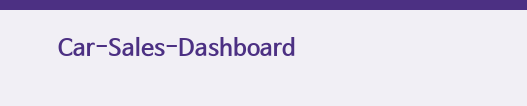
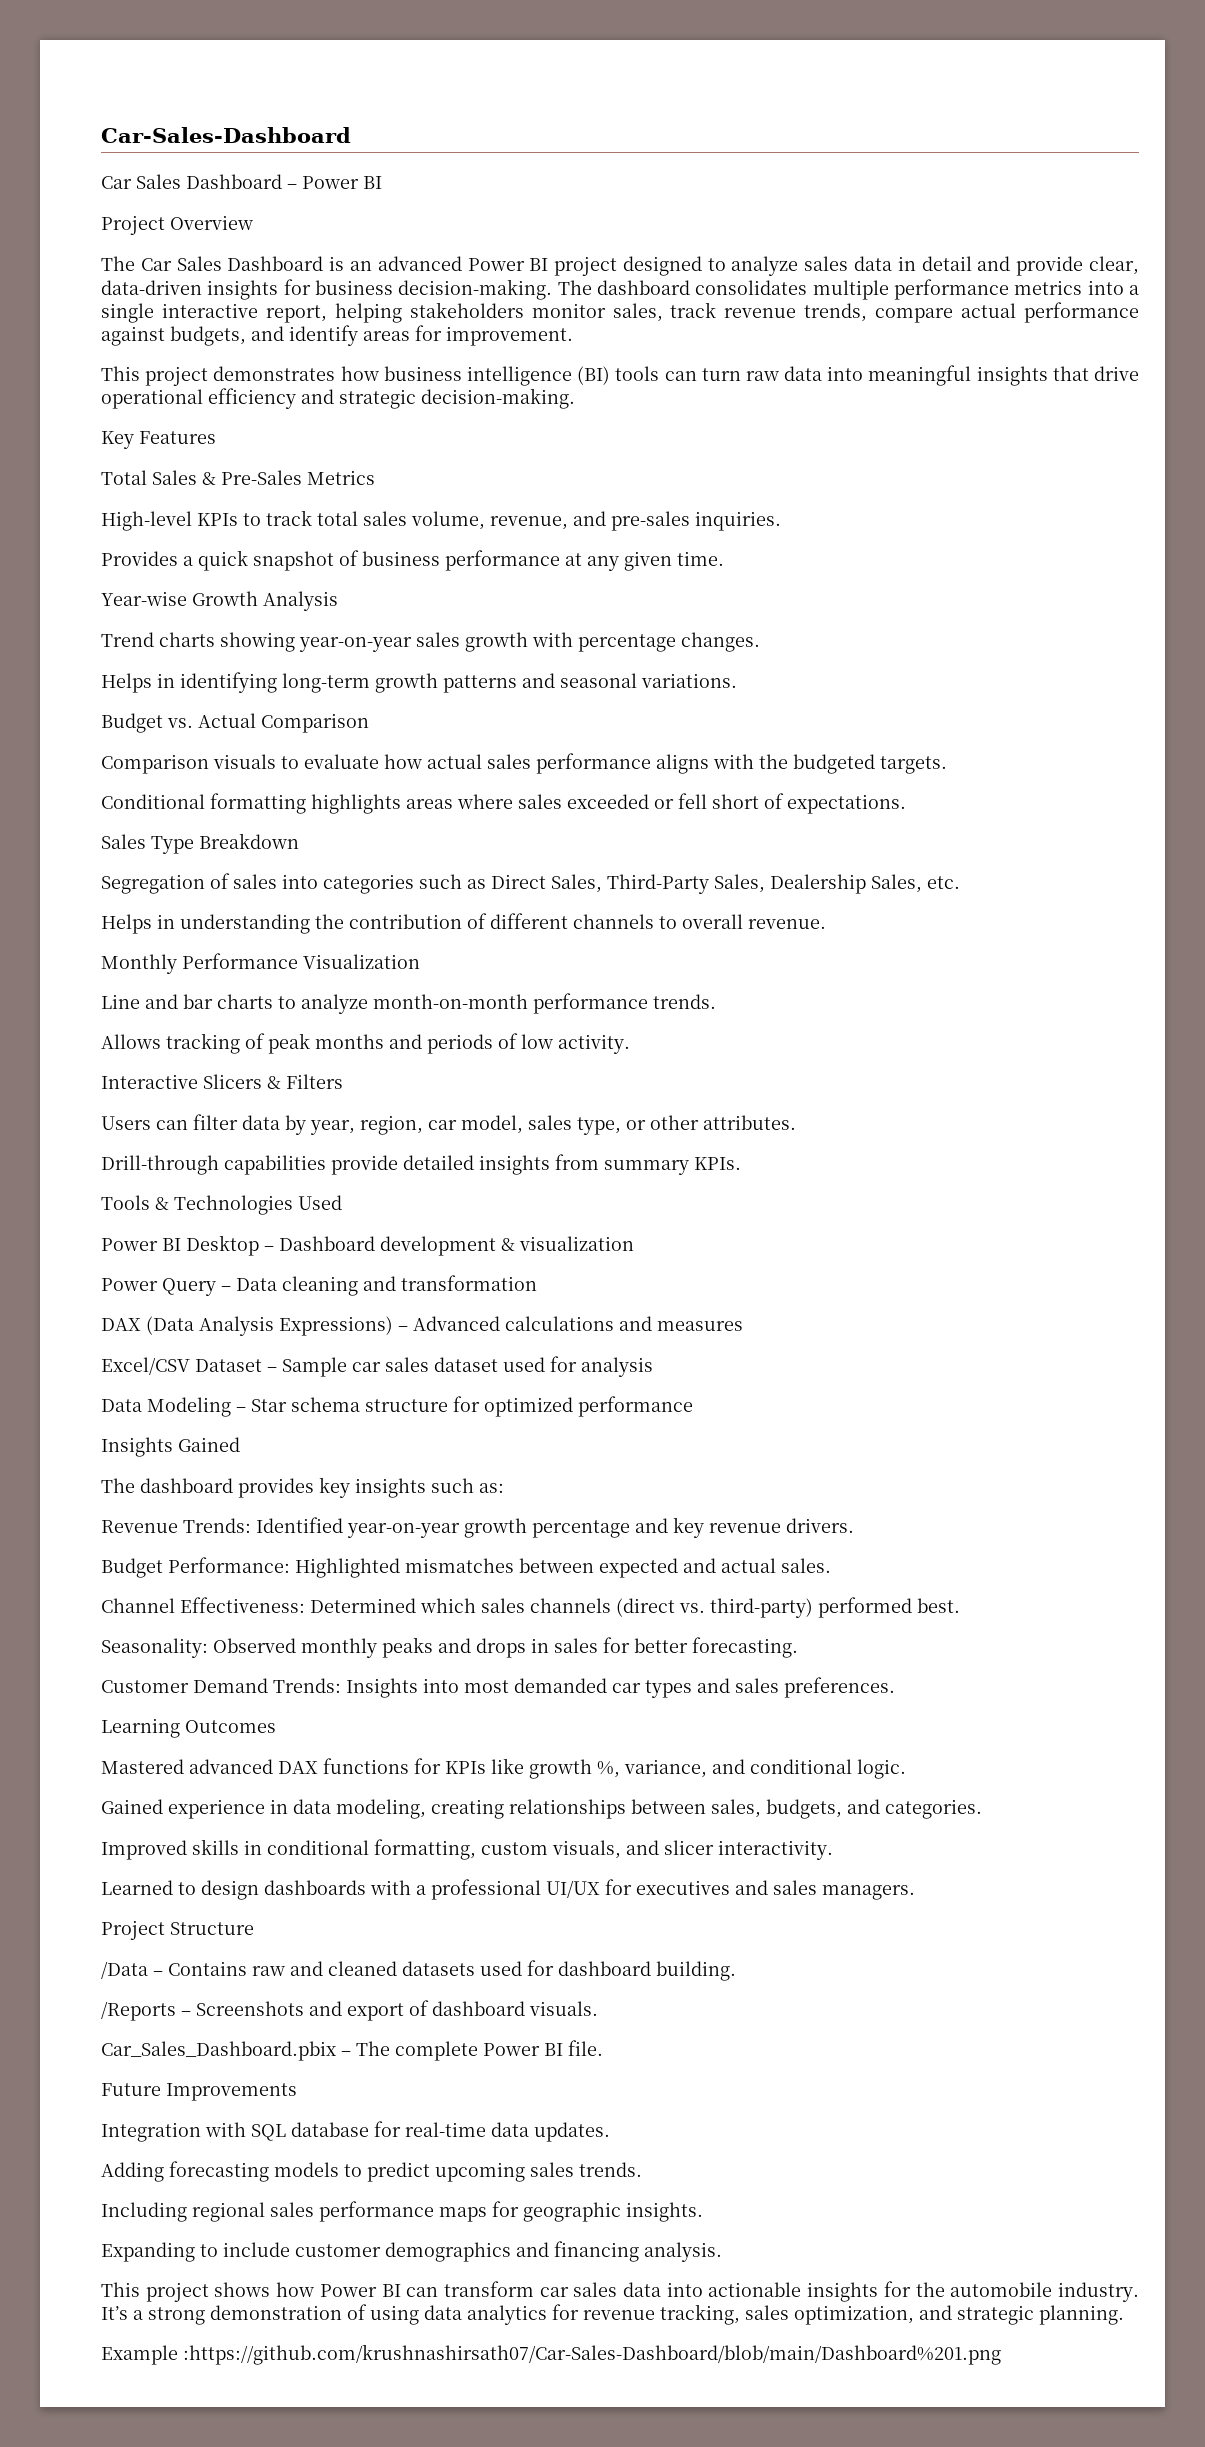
+ Car Sales Dashboard – Power BI
+ Project Overview
+ The Car Sales Dashboard is an advanced Power BI project designed to analyze sales data in detail and provide clear, data-driven insights for business decision-making. The dashboard consolidates multiple performance metrics into a single interactive report, helping stakeholders monitor sales, track revenue trends, compare actual performance against budgets, and identify areas for improvement.
+ This project demonstrates how business intelligence (BI) tools can turn raw data into meaningful insights that drive operational efficiency and strategic decision-making.
+ Key Features
+ Total Sales & Pre-Sales Metrics
+ High-level KPIs to track total sales volume, revenue, and pre-sales inquiries.
+ Provides a quick snapshot of business performance at any given time.
+ Year-wise Growth Analysis
+ Trend charts showing year-on-year sales growth with percentage changes.
+ Helps in identifying long-term growth patterns and seasonal variations.
+ Budget vs. Actual Comparison
+ Comparison visuals to evaluate how actual sales performance aligns with the budgeted targets.
+ Conditional formatting highlights areas where sales exceeded or fell short of expectations.
+ Sales Type Breakdown
+ Segregation of sales into categories such as Direct Sales, Third-Party Sales, Dealership Sales, etc.
+ Helps in understanding the contribution of different channels to overall revenue.
+ Monthly Performance Visualization
+ Line and bar charts to analyze month-on-month performance trends.
+ Allows tracking of peak months and periods of low activity.
+ Interactive Slicers & Filters
+ Users can filter data by year, region, car model, sales type, or other attributes.
+ Drill-through capabilities provide detailed insights from summary KPIs.
+ Tools & Technologies Used
+ Power BI Desktop – Dashboard development & visualization
+ Power Query – Data cleaning and transformation
+ DAX (Data Analysis Expressions) – Advanced calculations and measures
+ Excel/CSV Dataset – Sample car sales dataset used for analysis
+ Data Modeling – Star schema structure for optimized performance
+ Insights Gained
+ The dashboard provides key insights such as:
+ Revenue Trends: Identified year-on-year growth percentage and key revenue drivers.
+ Budget Performance: Highlighted mismatches between expected and actual sales.
+ Channel Effectiveness: Determined which sales channels (direct vs. third-party) performed best.
+ Seasonality: Observed monthly peaks and drops in sales for better forecasting.
+ Customer Demand Trends: Insights into most demanded car types and sales preferences.
+ Learning Outcomes
+ Mastered advanced DAX functions for KPIs like growth %, variance, and conditional logic.
+ Gained experience in data modeling, creating relationships between sales, budgets, and categories.
+ Improved skills in conditional formatting, custom visuals, and slicer interactivity.
+ Learned to design dashboards with a professional UI/UX for executives and sales managers.
+ Project Structure
+ /Data – Contains raw and cleaned datasets used for dashboard building.
+ /Reports – Screenshots and export of dashboard visuals.
+ Car_Sales_Dashboard.pbix – The complete Power BI file.
+ Future Improvements
+ Integration with SQL database for real-time data updates.
+ Adding forecasting models to predict upcoming sales trends.
+ Including regional sales performance maps for geographic insights.
+ Expanding to include customer demographics and financing analysis.
+ This project shows how Power BI can transform car sales data into actionable insights for the automobile industry. It’s a strong demonstration of using data analytics for revenue tracking, sales optimization, and strategic planning.
+ Example :https://github.com/krushnashirsath07/Car-Sales-Dashboard/blob/main/Dashboard%201.png

